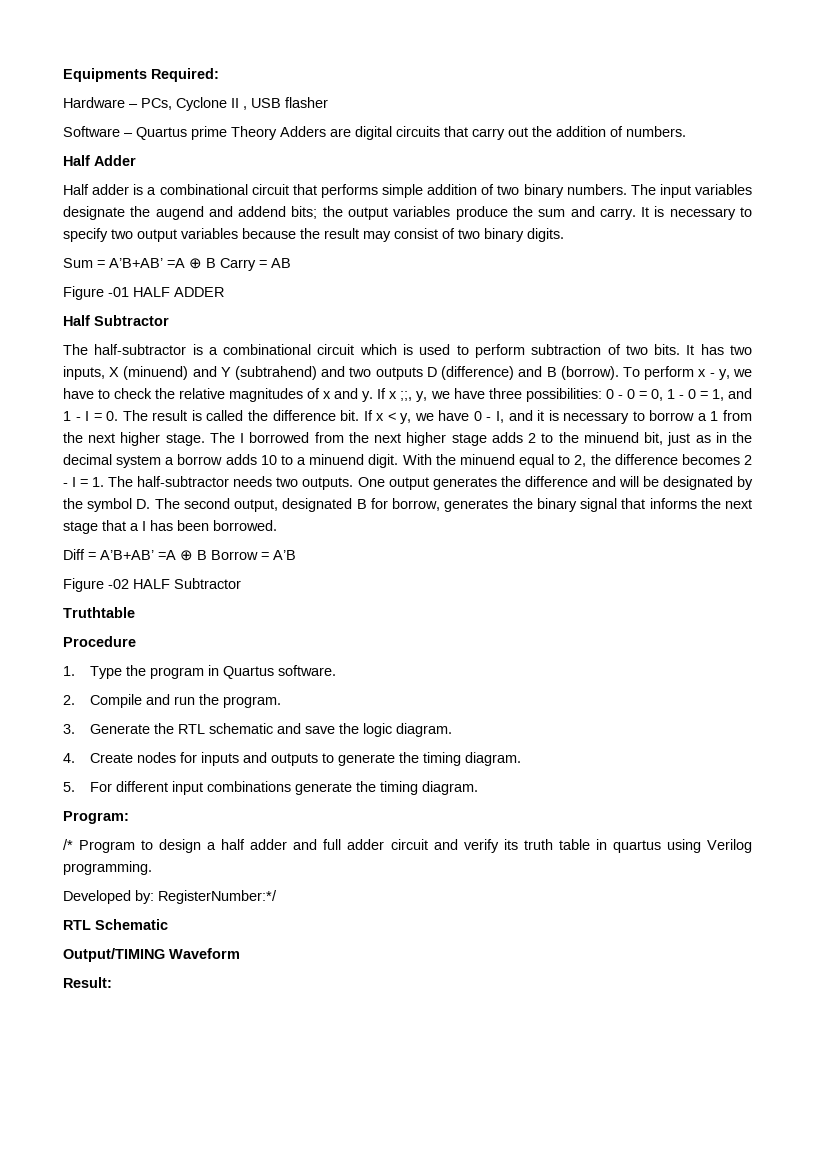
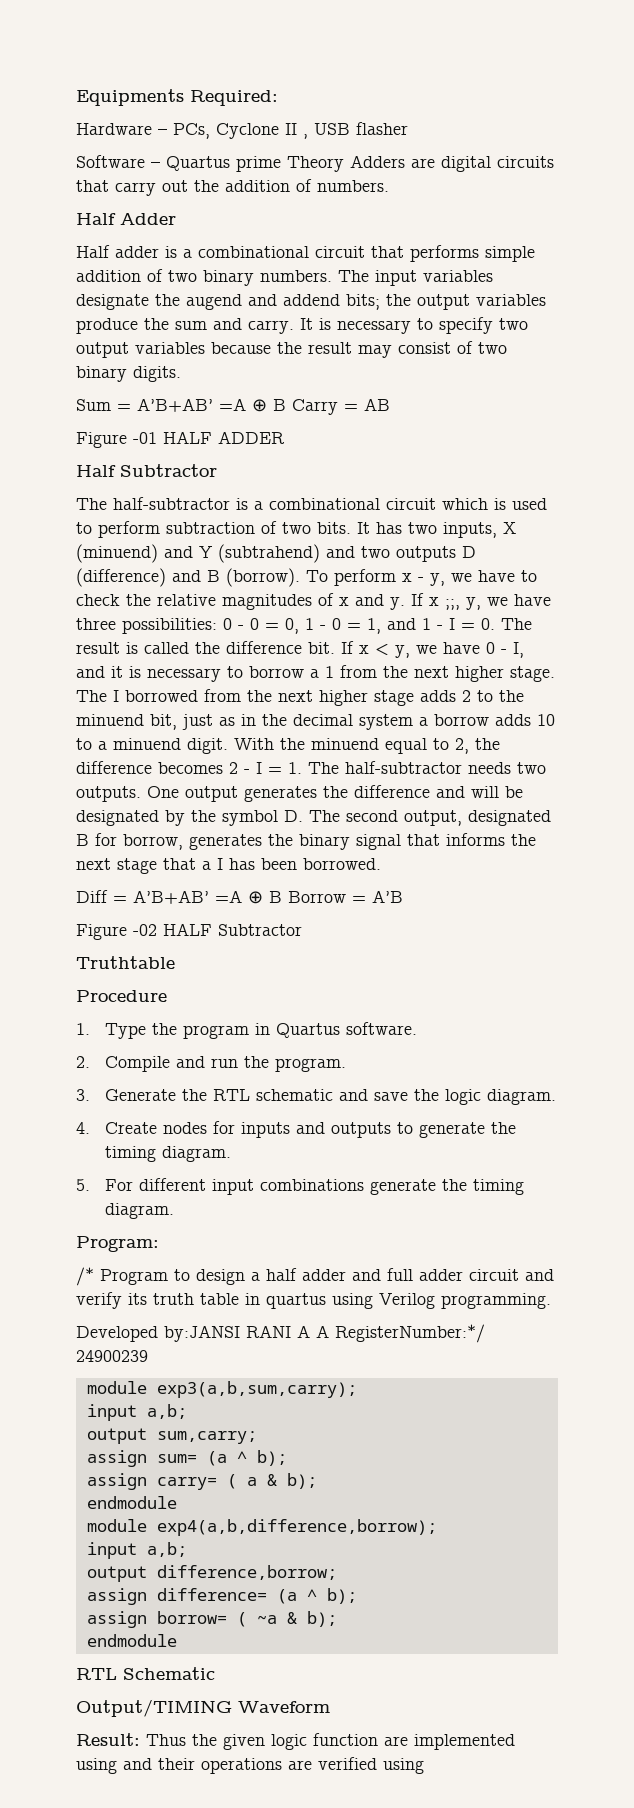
- Developed by: RegisterNumber:*/
+ Developed by:JANSI RANI A A RegisterNumber:*/ 24900239
+ module exp3(a,b,sum,carry);
+ input a,b;
+ output sum,carry;
+ assign sum= (a ^ b);
+ assign carry= ( a & b);
+ endmodule
+ module exp4(a,b,difference,borrow);
+ input a,b;
+ output difference,borrow;
+ assign difference= (a ^ b);
+ assign borrow= ( ~a & b);
+ endmodule
- Result:
+ Result: Thus the given logic function are implemented using and their operations are verified using

